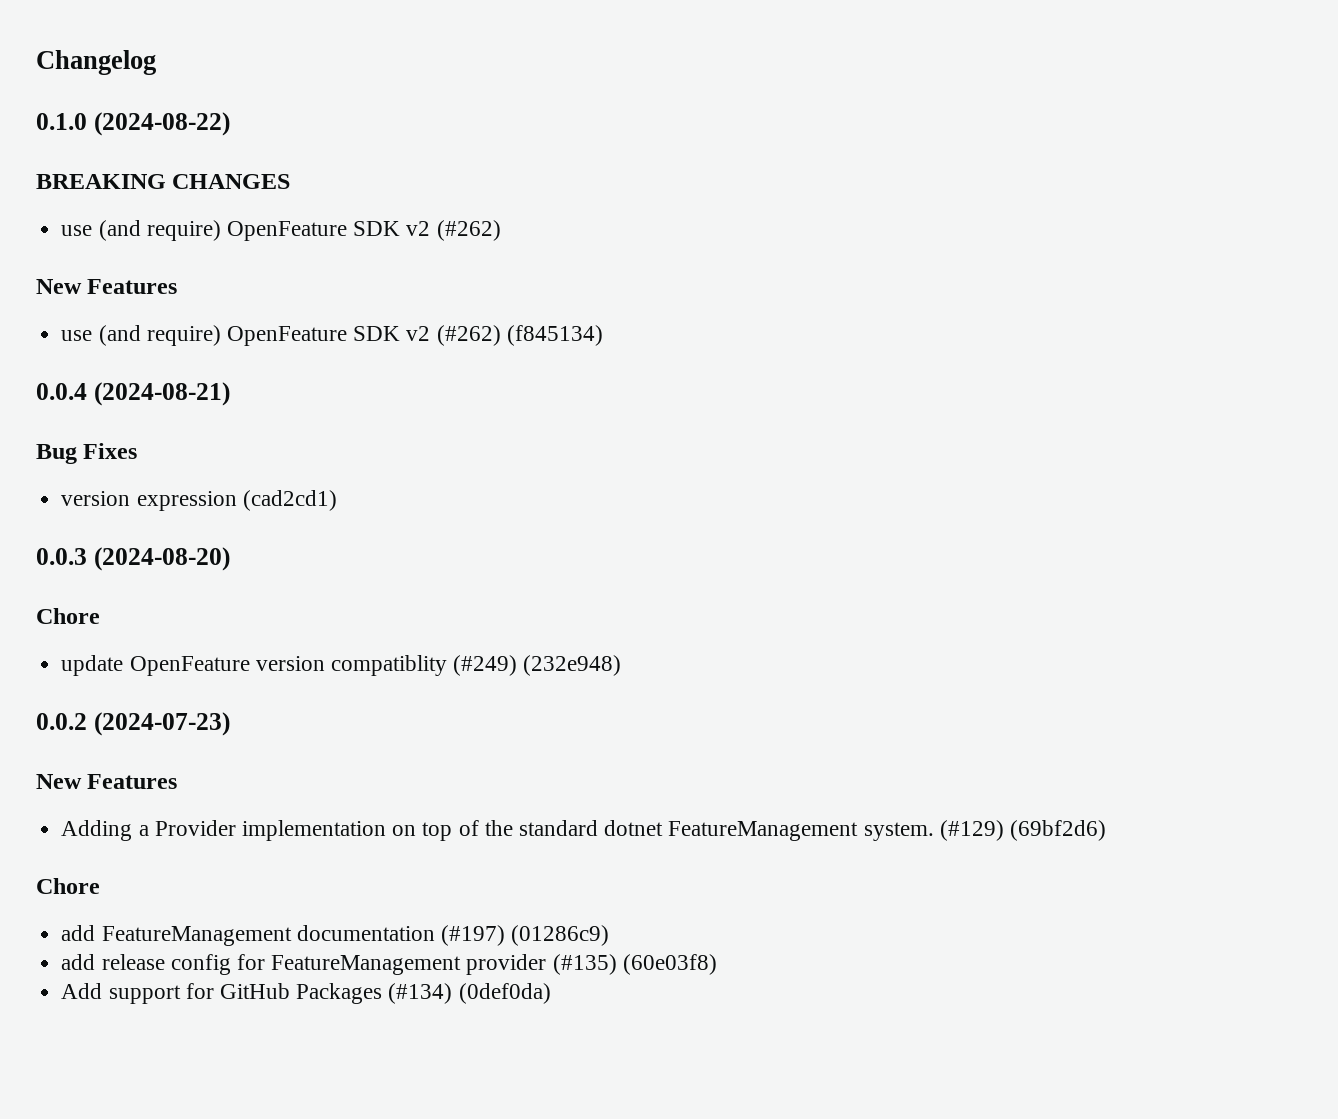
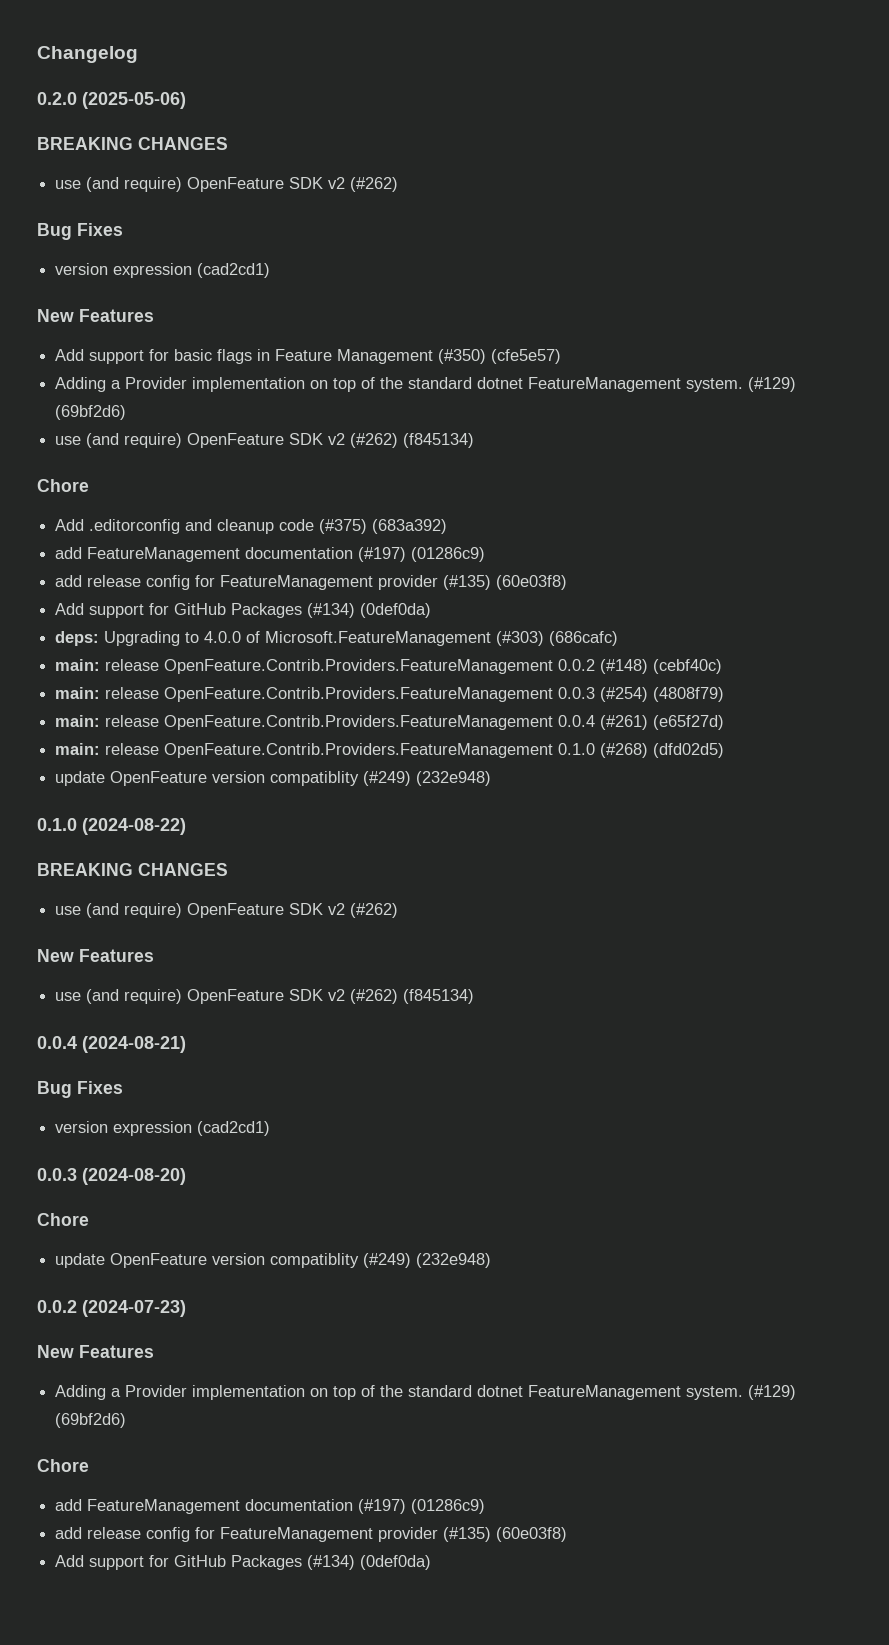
+ 0.2.0 (2025-05-06)
+ BREAKING CHANGES
+ use (and require) OpenFeature SDK v2 (#262)
+ Bug Fixes
+ version expression (cad2cd1)
+ New Features
+ Add support for basic flags in Feature Management (#350) (cfe5e57)
+ Adding a Provider implementation on top of the standard dotnet FeatureManagement system. (#129) (69bf2d6)
+ use (and require) OpenFeature SDK v2 (#262) (f845134)
+ Chore
+ Add .editorconfig and cleanup code (#375) (683a392)
+ add FeatureManagement documentation (#197) (01286c9)
+ add release config for FeatureManagement provider (#135) (60e03f8)
+ Add support for GitHub Packages (#134) (0def0da)
+ deps: Upgrading to 4.0.0 of Microsoft.FeatureManagement (#303) (686cafc)
+ main: release OpenFeature.Contrib.Providers.FeatureManagement 0.0.2 (#148) (cebf40c)
+ main: release OpenFeature.Contrib.Providers.FeatureManagement 0.0.3 (#254) (4808f79)
+ main: release OpenFeature.Contrib.Providers.FeatureManagement 0.0.4 (#261) (e65f27d)
+ main: release OpenFeature.Contrib.Providers.FeatureManagement 0.1.0 (#268) (dfd02d5)
+ update OpenFeature version compatiblity (#249) (232e948)

